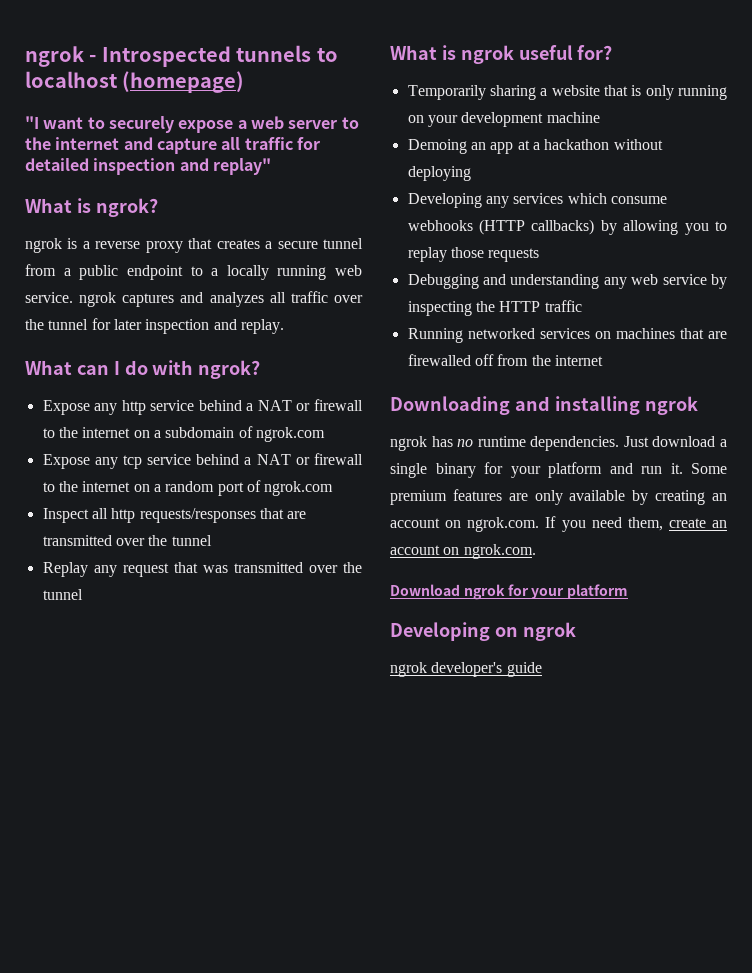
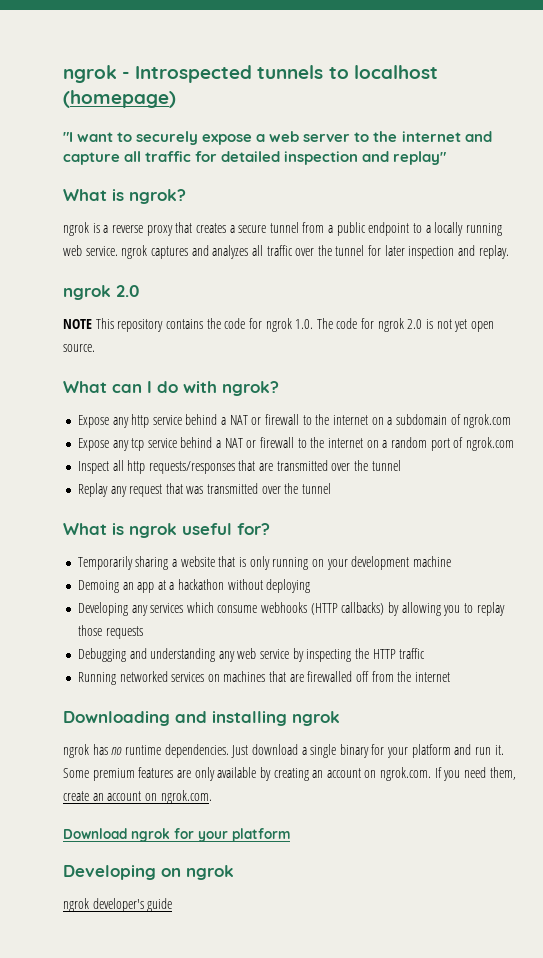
  ngrok is a reverse proxy that creates a secure tunnel from a public endpoint to a locally running web service. ngrok captures and analyzes all traffic over the tunnel for later inspection and replay.
+ ngrok 2.0
+ NOTE This repository contains the code for ngrok 1.0. The code for ngrok 2.0 is not yet open source.

